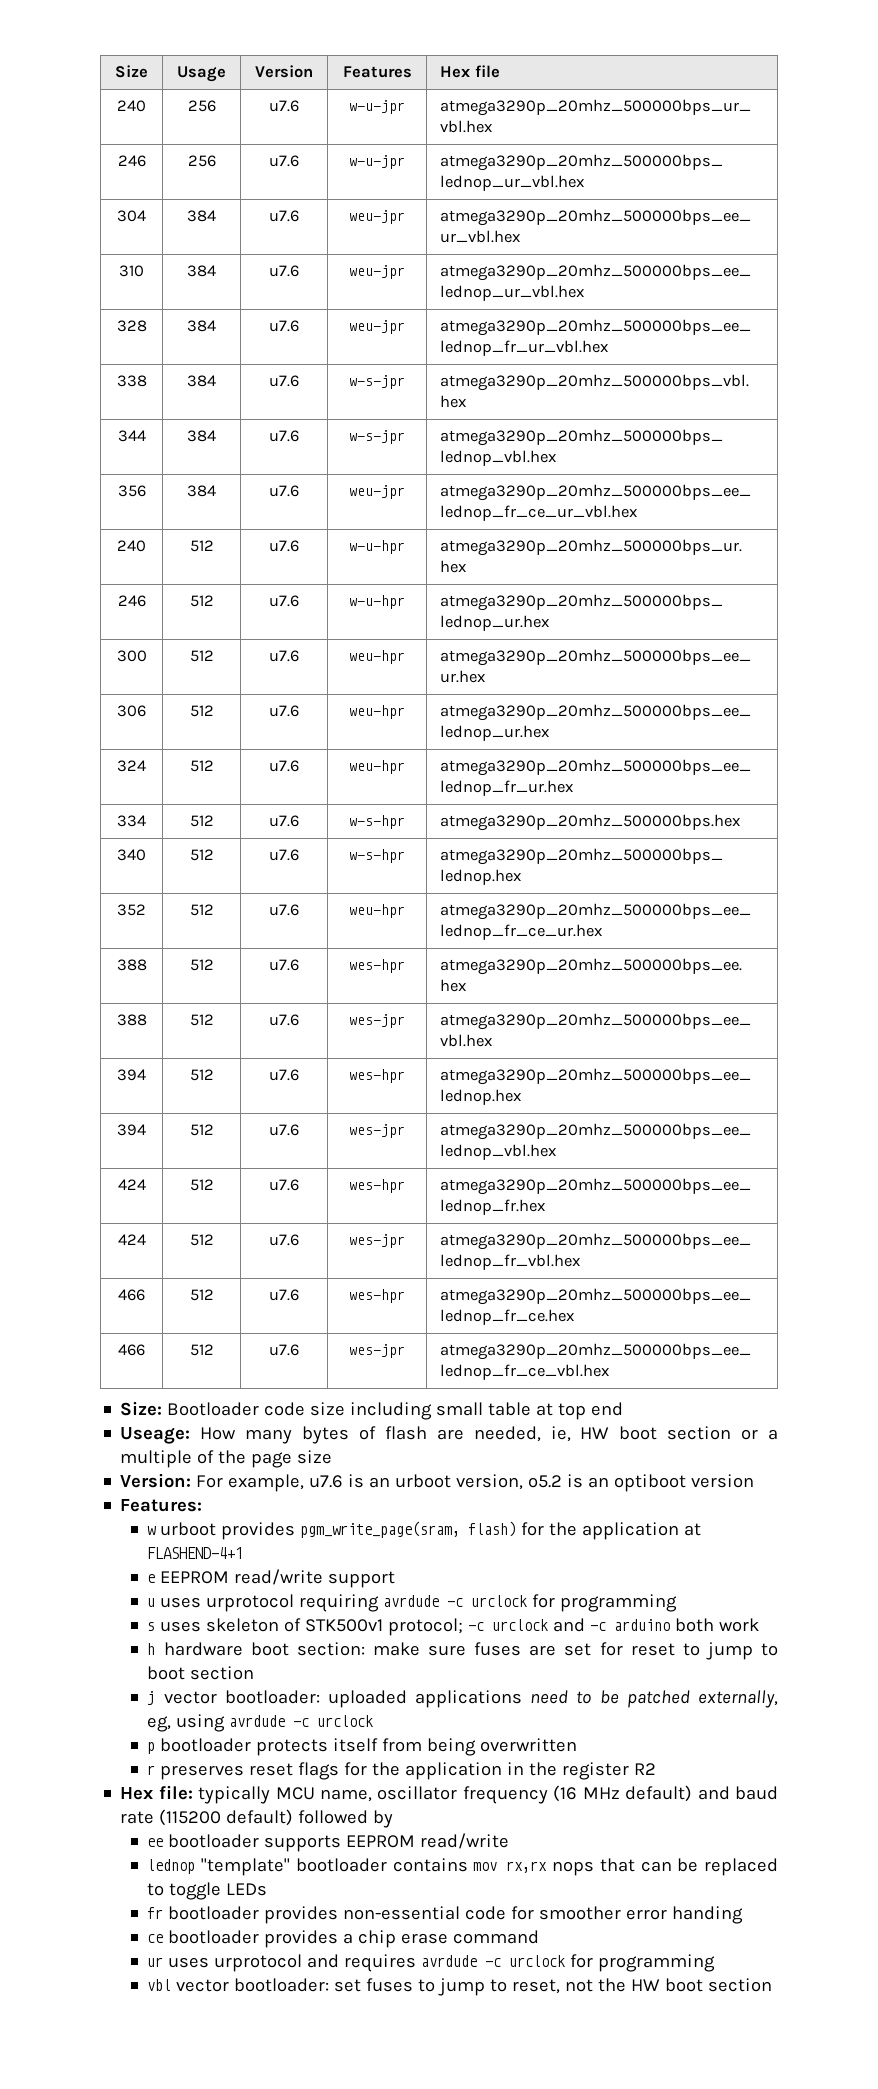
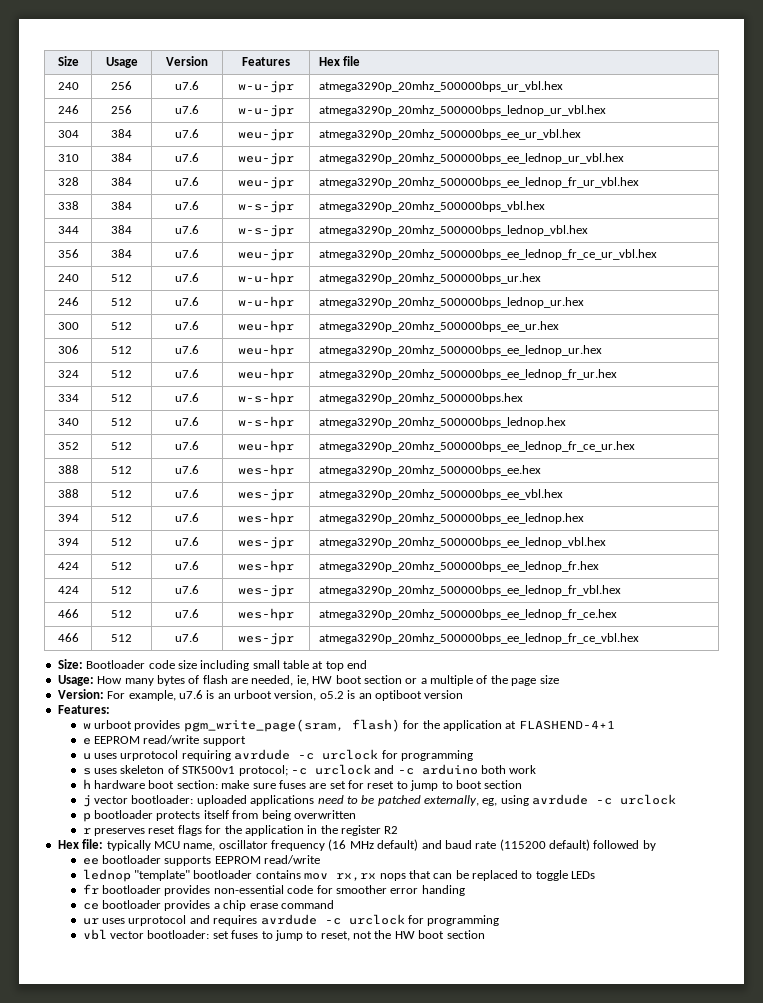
- Useage: How many bytes of flash are needed, ie, HW boot section or a multiple of the page size
+ Usage: How many bytes of flash are needed, ie, HW boot section or a multiple of the page size

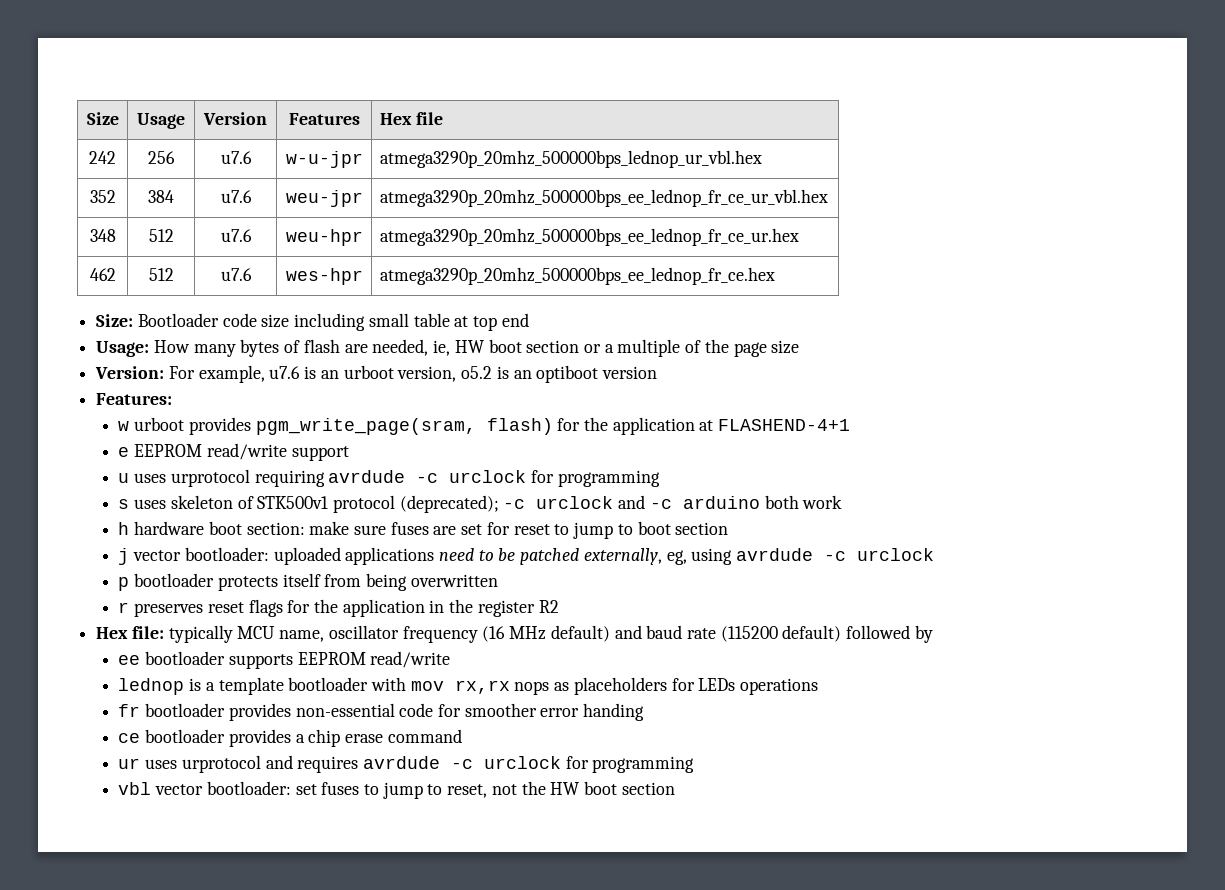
- 240 | 256 | u7.6 | w-u-jpr | atmega3290p_20mhz_500000bps_ur_vbl.hex
- 246 | 256 | u7.6 | w-u-jpr | atmega3290p_20mhz_500000bps_lednop_ur_vbl.hex
- 304 | 384 | u7.6 | weu-jpr | atmega3290p_20mhz_500000bps_ee_ur_vbl.hex
- 310 | 384 | u7.6 | weu-jpr | atmega3290p_20mhz_500000bps_ee_lednop_ur_vbl.hex
- 328 | 384 | u7.6 | weu-jpr | atmega3290p_20mhz_500000bps_ee_lednop_fr_ur_vbl.hex
- 338 | 384 | u7.6 | w-s-jpr | atmega3290p_20mhz_500000bps_vbl.hex
- 344 | 384 | u7.6 | w-s-jpr | atmega3290p_20mhz_500000bps_lednop_vbl.hex
- 356 | 384 | u7.6 | weu-jpr | atmega3290p_20mhz_500000bps_ee_lednop_fr_ce_ur_vbl.hex
- 240 | 512 | u7.6 | w-u-hpr | atmega3290p_20mhz_500000bps_ur.hex
- 246 | 512 | u7.6 | w-u-hpr | atmega3290p_20mhz_500000bps_lednop_ur.hex
- 300 | 512 | u7.6 | weu-hpr | atmega3290p_20mhz_500000bps_ee_ur.hex
- 306 | 512 | u7.6 | weu-hpr | atmega3290p_20mhz_500000bps_ee_lednop_ur.hex
- 324 | 512 | u7.6 | weu-hpr | atmega3290p_20mhz_500000bps_ee_lednop_fr_ur.hex
- 334 | 512 | u7.6 | w-s-hpr | atmega3290p_20mhz_500000bps.hex
- 340 | 512 | u7.6 | w-s-hpr | atmega3290p_20mhz_500000bps_lednop.hex
- 352 | 512 | u7.6 | weu-hpr | atmega3290p_20mhz_500000bps_ee_lednop_fr_ce_ur.hex
- 388 | 512 | u7.6 | wes-hpr | atmega3290p_20mhz_500000bps_ee.hex
- 388 | 512 | u7.6 | wes-jpr | atmega3290p_20mhz_500000bps_ee_vbl.hex
- 394 | 512 | u7.6 | wes-hpr | atmega3290p_20mhz_500000bps_ee_lednop.hex
- 394 | 512 | u7.6 | wes-jpr | atmega3290p_20mhz_500000bps_ee_lednop_vbl.hex
- 424 | 512 | u7.6 | wes-hpr | atmega3290p_20mhz_500000bps_ee_lednop_fr.hex
- 424 | 512 | u7.6 | wes-jpr | atmega3290p_20mhz_500000bps_ee_lednop_fr_vbl.hex
- 466 | 512 | u7.6 | wes-hpr | atmega3290p_20mhz_500000bps_ee_lednop_fr_ce.hex
+ 242 | 256 | u7.6 | w-u-jpr | atmega3290p_20mhz_500000bps_lednop_ur_vbl.hex
+ 352 | 384 | u7.6 | weu-jpr | atmega3290p_20mhz_500000bps_ee_lednop_fr_ce_ur_vbl.hex
+ 348 | 512 | u7.6 | weu-hpr | atmega3290p_20mhz_500000bps_ee_lednop_fr_ce_ur.hex
+ 462 | 512 | u7.6 | wes-hpr | atmega3290p_20mhz_500000bps_ee_lednop_fr_ce.hex
- 466 | 512 | u7.6 | wes-jpr | atmega3290p_20mhz_500000bps_ee_lednop_fr_ce_vbl.hex
- s uses skeleton of STK500v1 protocol; -c urclock and -c arduino both work
+ s uses skeleton of STK500v1 protocol (deprecated); -c urclock and -c arduino both work
- lednop "template" bootloader contains mov rx,rx nops that can be replaced to toggle LEDs
+ lednop is a template bootloader with mov rx,rx nops as placeholders for LEDs operations

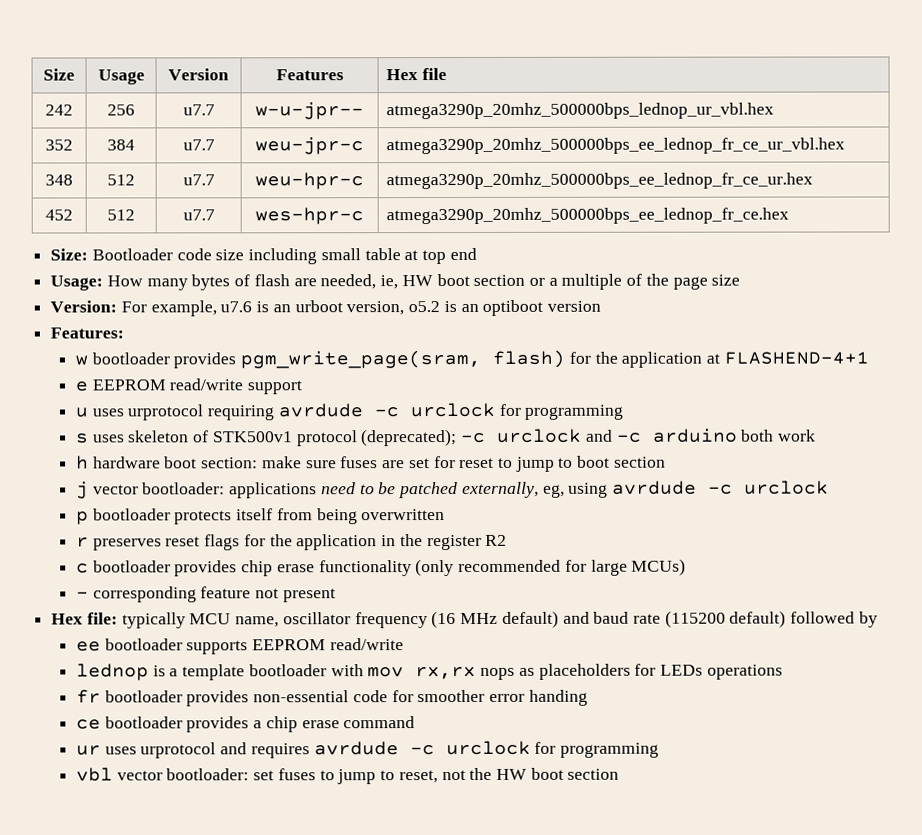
- 242 | 256 | u7.6 | w-u-jpr | atmega3290p_20mhz_500000bps_lednop_ur_vbl.hex
+ 242 | 256 | u7.7 | w-u-jpr-- | atmega3290p_20mhz_500000bps_lednop_ur_vbl.hex
- 352 | 384 | u7.6 | weu-jpr | atmega3290p_20mhz_500000bps_ee_lednop_fr_ce_ur_vbl.hex
+ 352 | 384 | u7.7 | weu-jpr-c | atmega3290p_20mhz_500000bps_ee_lednop_fr_ce_ur_vbl.hex
- 348 | 512 | u7.6 | weu-hpr | atmega3290p_20mhz_500000bps_ee_lednop_fr_ce_ur.hex
+ 348 | 512 | u7.7 | weu-hpr-c | atmega3290p_20mhz_500000bps_ee_lednop_fr_ce_ur.hex
- 462 | 512 | u7.6 | wes-hpr | atmega3290p_20mhz_500000bps_ee_lednop_fr_ce.hex
+ 452 | 512 | u7.7 | wes-hpr-c | atmega3290p_20mhz_500000bps_ee_lednop_fr_ce.hex
- w urboot provides pgm_write_page(sram, flash) for the application at FLASHEND-4+1
+ w bootloader provides pgm_write_page(sram, flash) for the application at FLASHEND-4+1
- j vector bootloader: uploaded applications need to be patched externally, eg, using avrdude -c urclock
+ j vector bootloader: applications need to be patched externally, eg, using avrdude -c urclock
+ c bootloader provides chip erase functionality (only recommended for large MCUs)
+ - corresponding feature not present

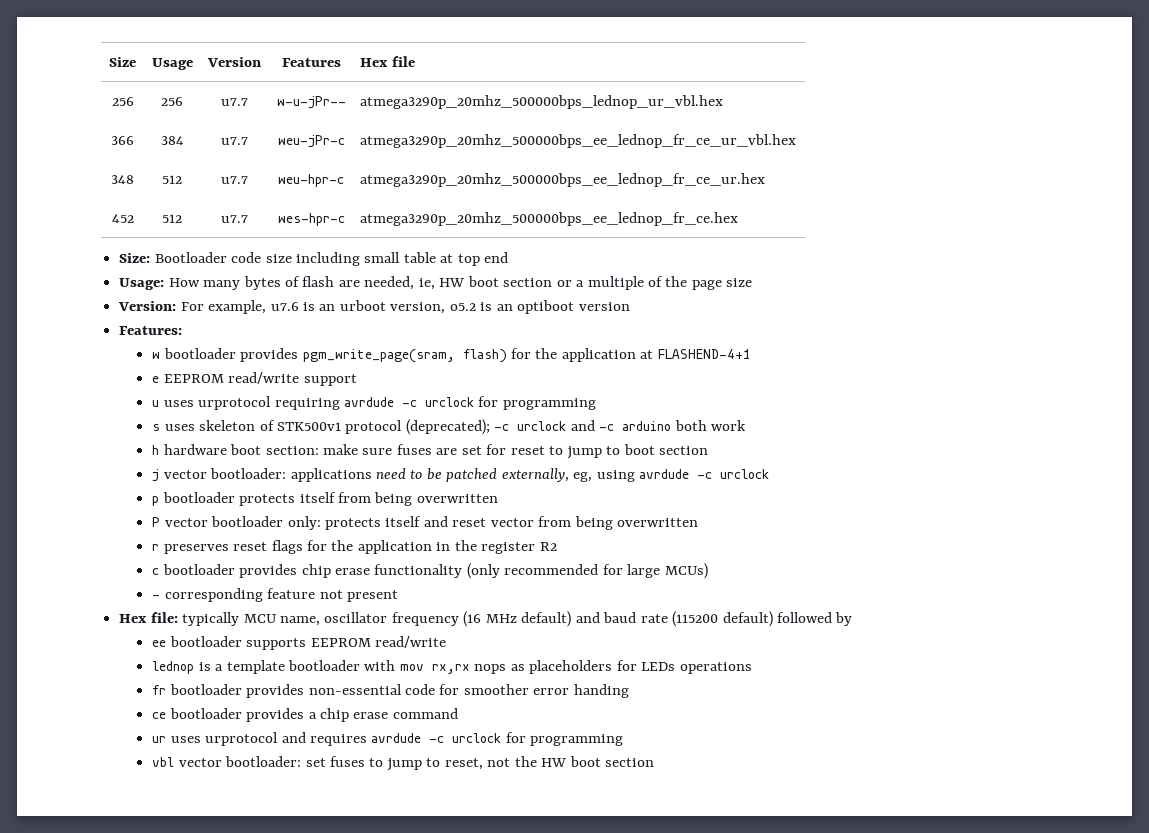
- 242 | 256 | u7.7 | w-u-jpr-- | atmega3290p_20mhz_500000bps_lednop_ur_vbl.hex
+ 256 | 256 | u7.7 | w-u-jPr-- | atmega3290p_20mhz_500000bps_lednop_ur_vbl.hex
- 352 | 384 | u7.7 | weu-jpr-c | atmega3290p_20mhz_500000bps_ee_lednop_fr_ce_ur_vbl.hex
+ 366 | 384 | u7.7 | weu-jPr-c | atmega3290p_20mhz_500000bps_ee_lednop_fr_ce_ur_vbl.hex
+ P vector bootloader only: protects itself and reset vector from being overwritten

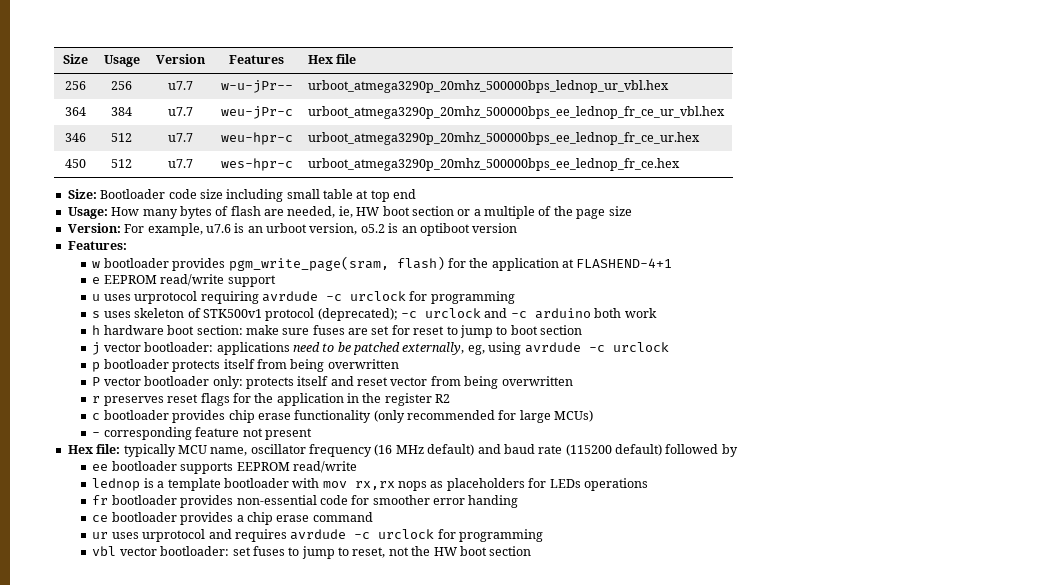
- 256 | 256 | u7.7 | w-u-jPr-- | atmega3290p_20mhz_500000bps_lednop_ur_vbl.hex
- 366 | 384 | u7.7 | weu-jPr-c | atmega3290p_20mhz_500000bps_ee_lednop_fr_ce_ur_vbl.hex
- 348 | 512 | u7.7 | weu-hpr-c | atmega3290p_20mhz_500000bps_ee_lednop_fr_ce_ur.hex
- 452 | 512 | u7.7 | wes-hpr-c | atmega3290p_20mhz_500000bps_ee_lednop_fr_ce.hex
+ 256 | 256 | u7.7 | w-u-jPr-- | urboot_atmega3290p_20mhz_500000bps_lednop_ur_vbl.hex
+ 364 | 384 | u7.7 | weu-jPr-c | urboot_atmega3290p_20mhz_500000bps_ee_lednop_fr_ce_ur_vbl.hex
+ 346 | 512 | u7.7 | weu-hpr-c | urboot_atmega3290p_20mhz_500000bps_ee_lednop_fr_ce_ur.hex
+ 450 | 512 | u7.7 | wes-hpr-c | urboot_atmega3290p_20mhz_500000bps_ee_lednop_fr_ce.hex

